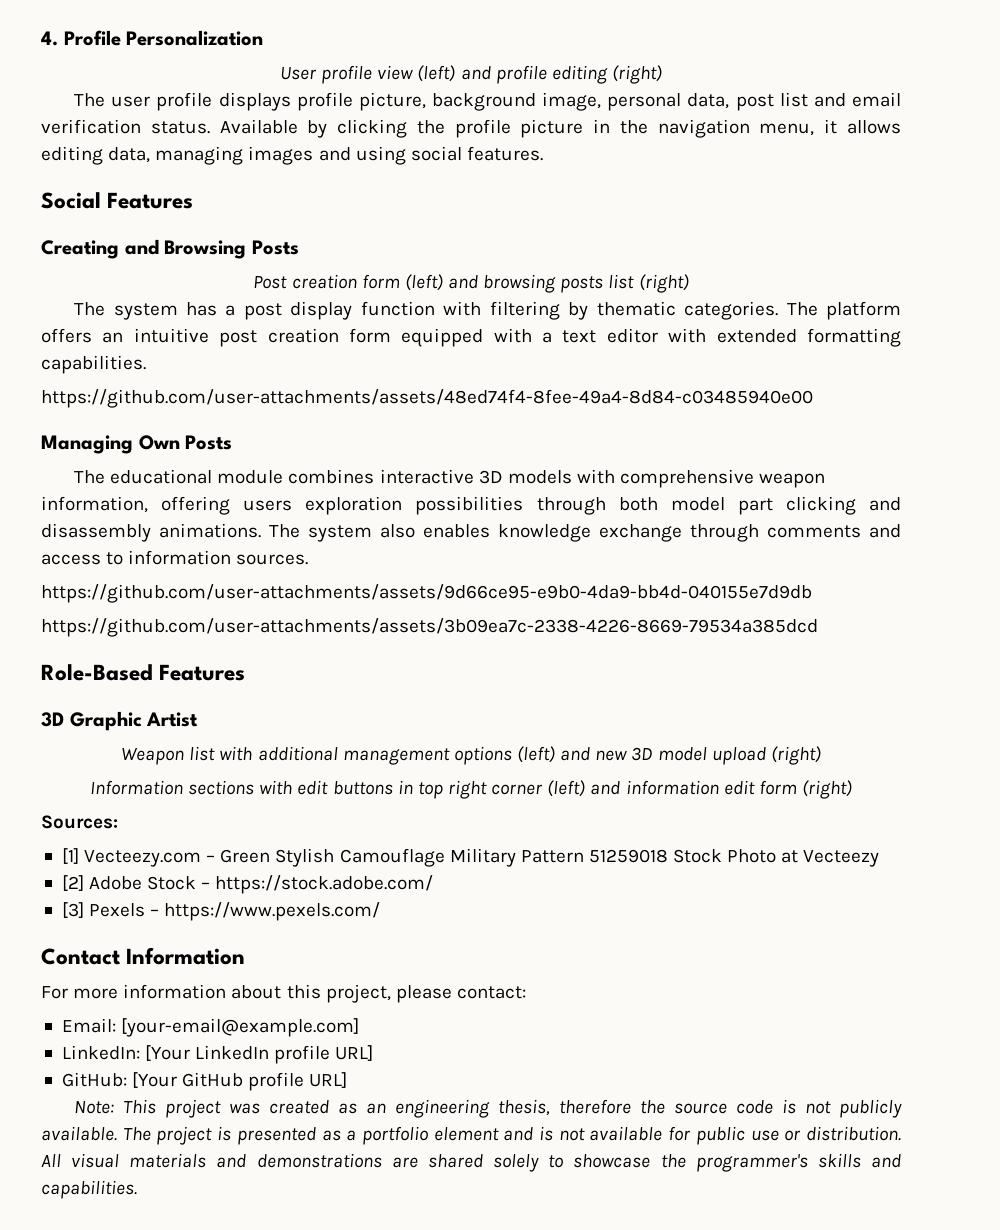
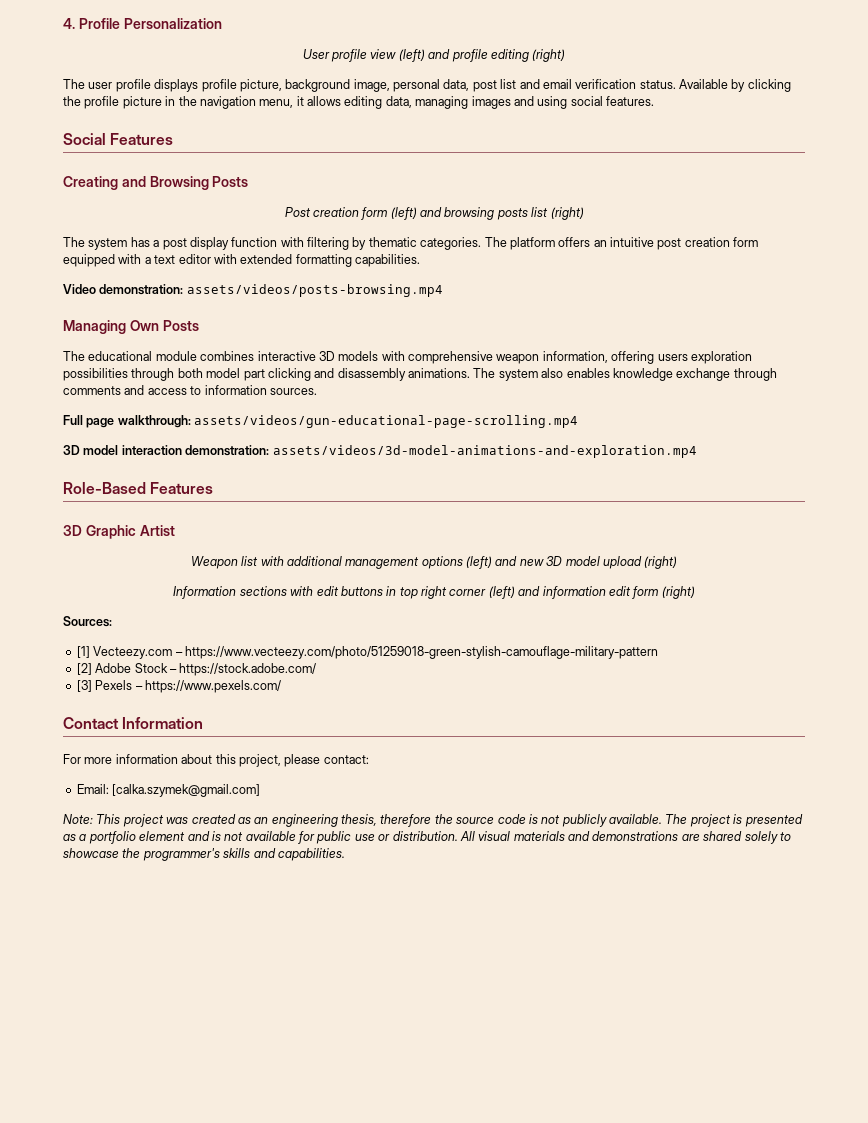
- https://github.com/user-attachments/assets/48ed74f4-8fee-49a4-8d84-c03485940e00
+ Video demonstration: assets/videos/posts-browsing.mp4
- https://github.com/user-attachments/assets/9d66ce95-e9b0-4da9-bb4d-040155e7d9db
- https://github.com/user-attachments/assets/3b09ea7c-2338-4226-8669-79534a385dcd
+ Full page walkthrough: assets/videos/gun-educational-page-scrolling.mp4
+ 3D model interaction demonstration: assets/videos/3d-model-animations-and-exploration.mp4
- [1] Vecteezy.com – Green Stylish Camouflage Military Pattern 51259018 Stock Photo at Vecteezy
+ [1] Vecteezy.com – https://www.vecteezy.com/photo/51259018-green-stylish-camouflage-military-pattern
- Email: [your-email@example.com]
- LinkedIn: [Your LinkedIn profile URL]
- GitHub: [Your GitHub profile URL]
+ Email: [calka.szymek@gmail.com]

